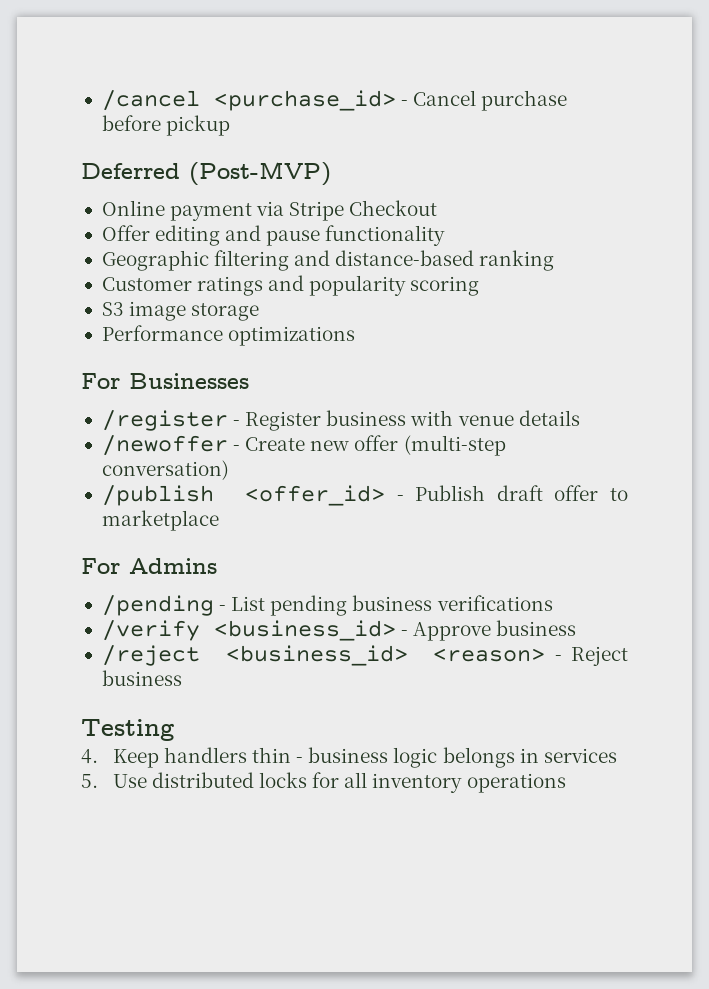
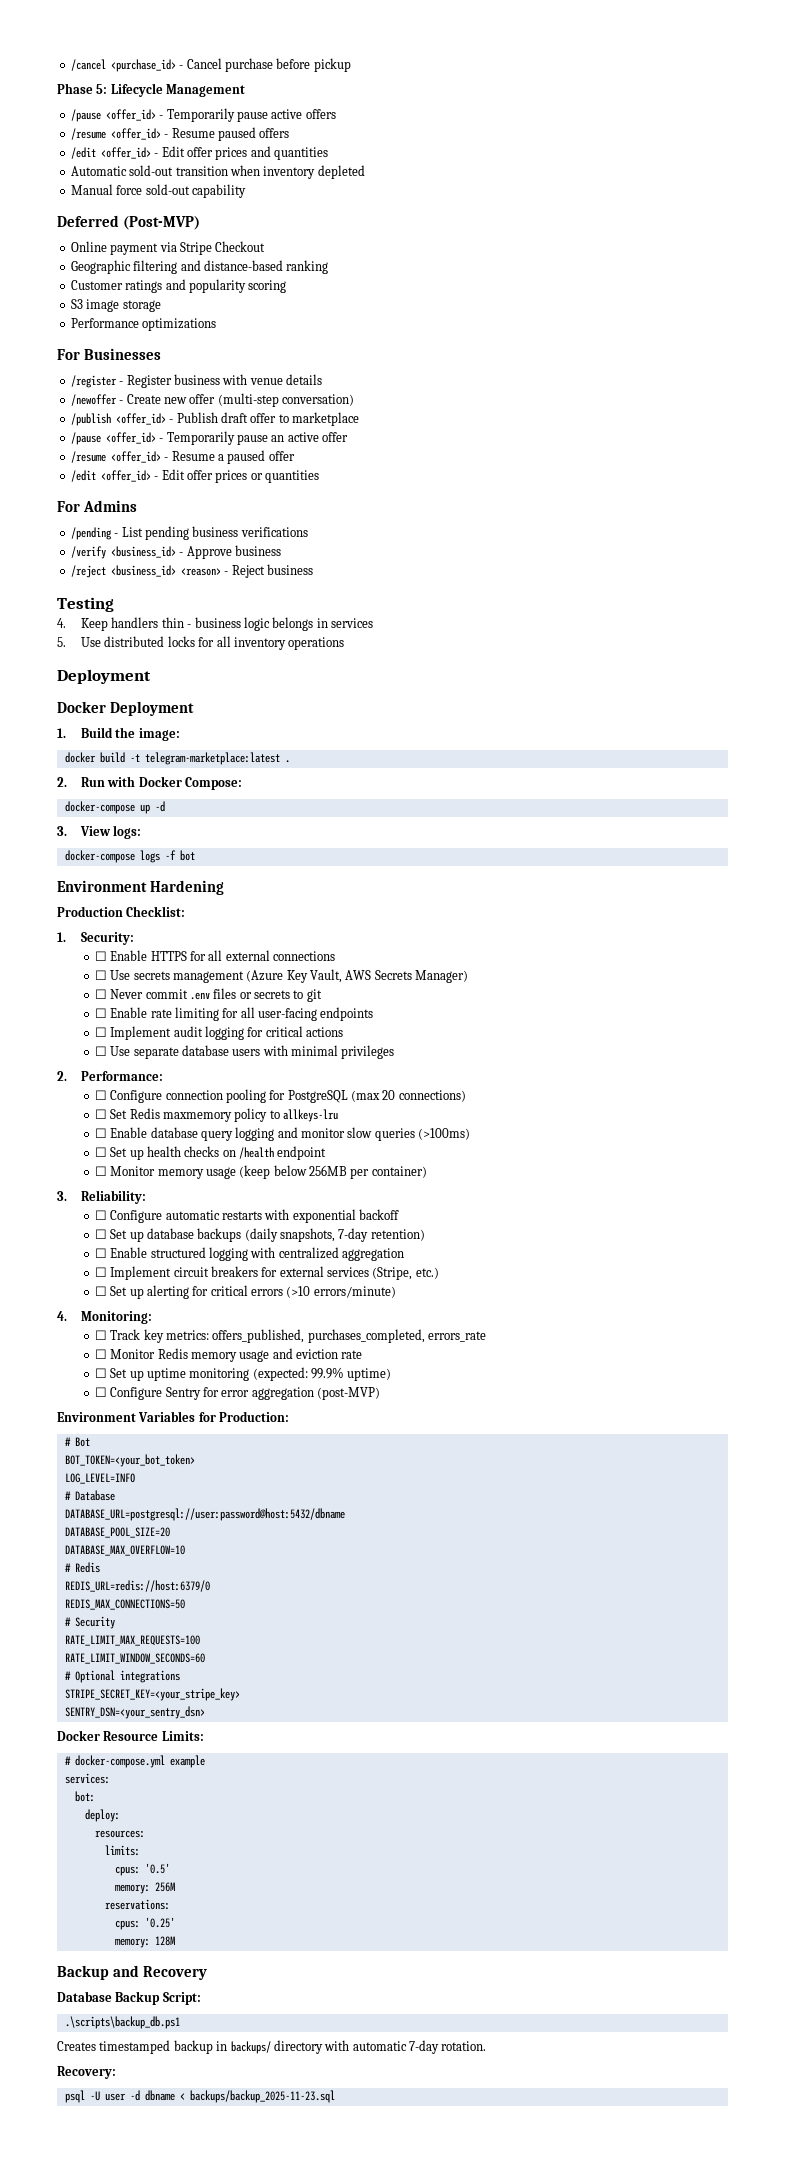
+ Phase 5: Lifecycle Management
+ /pause <offer_id> - Temporarily pause active offers
+ /resume <offer_id> - Resume paused offers
+ /edit <offer_id> - Edit offer prices and quantities
+ Automatic sold-out transition when inventory depleted
+ Manual force sold-out capability
- Offer editing and pause functionality
+ /pause <offer_id> - Temporarily pause an active offer
+ /resume <offer_id> - Resume a paused offer
+ /edit <offer_id> - Edit offer prices or quantities
  5. Use distributed locks for all inventory operations
+ Deployment
+ Docker Deployment
+ 1. Build the image:
+ docker build -t telegram-marketplace:latest .
+ 2. Run with Docker Compose:
+ docker-compose up -d
+ 3. View logs:
+ docker-compose logs -f bot
+ Environment Hardening
+ Production Checklist:
+ 1. Security:
+ ☐ Enable HTTPS for all external connections
+ ☐ Use secrets management (Azure Key Vault, AWS Secrets Manager)
+ ☐ Never commit .env files or secrets to git
+ ☐ Enable rate limiting for all user-facing endpoints
+ ☐ Implement audit logging for critical actions
+ ☐ Use separate database users with minimal privileges
+ 2. Performance:
+ ☐ Configure connection pooling for PostgreSQL (max 20 connections)
+ ☐ Set Redis maxmemory policy to allkeys-lru
+ ☐ Enable database query logging and monitor slow queries (>100ms)
+ ☐ Set up health checks on /health endpoint
+ ☐ Monitor memory usage (keep below 256MB per container)
+ 3. Reliability:
+ ☐ Configure automatic restarts with exponential backoff
+ ☐ Set up database backups (daily snapshots, 7-day retention)
+ ☐ Enable structured logging with centralized aggregation
+ ☐ Implement circuit breakers for external services (Stripe, etc.)
+ ☐ Set up alerting for critical errors (>10 errors/minute)
+ 4. Monitoring:
+ ☐ Track key metrics: offers_published, purchases_completed, errors_rate
+ ☐ Monitor Redis memory usage and eviction rate
+ ☐ Set up uptime monitoring (expected: 99.9% uptime)
+ ☐ Configure Sentry for error aggregation (post-MVP)
+ Environment Variables for Production:
+ # Bot
+ BOT_TOKEN=<your_bot_token>
+ LOG_LEVEL=INFO
+ # Database
+ DATABASE_URL=postgresql://user:password@host:5432/dbname
+ DATABASE_POOL_SIZE=20
+ DATABASE_MAX_OVERFLOW=10
+ # Redis
+ REDIS_URL=redis://host:6379/0
+ REDIS_MAX_CONNECTIONS=50
+ # Security
+ RATE_LIMIT_MAX_REQUESTS=100
+ RATE_LIMIT_WINDOW_SECONDS=60
+ # Optional integrations
+ STRIPE_SECRET_KEY=<your_stripe_key>
+ SENTRY_DSN=<your_sentry_dsn>
+ Docker Resource Limits:
+ # docker-compose.yml example
+ services:
+ bot:
+ deploy:
+ resources:
+ limits:
+ cpus: '0.5'
+ memory: 256M
+ reservations:
+ cpus: '0.25'
+ memory: 128M
+ Backup and Recovery
+ Database Backup Script:
+ .\scripts\backup_db.ps1
+ Creates timestamped backup in backups/ directory with automatic 7-day rotation.
+ Recovery:
+ psql -U user -d dbname < backups/backup_2025-11-23.sql

